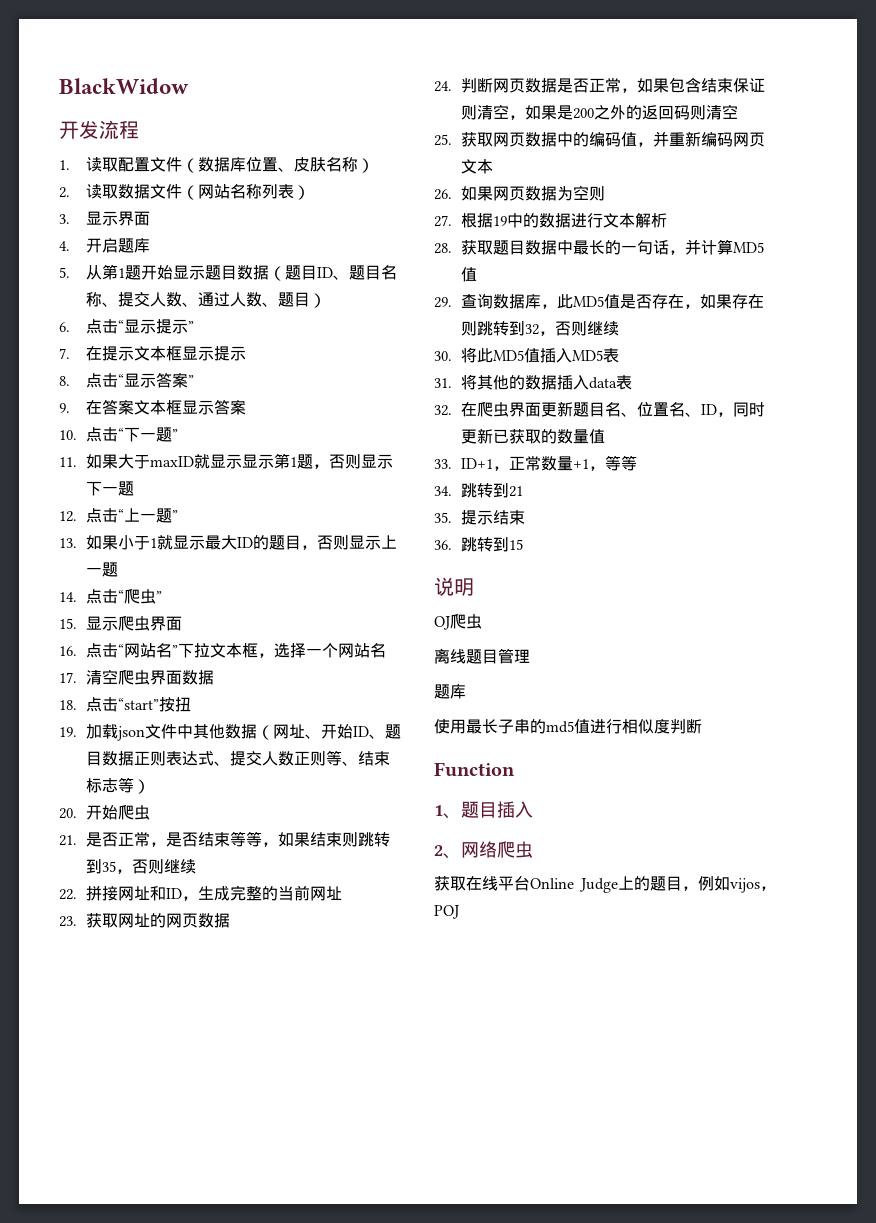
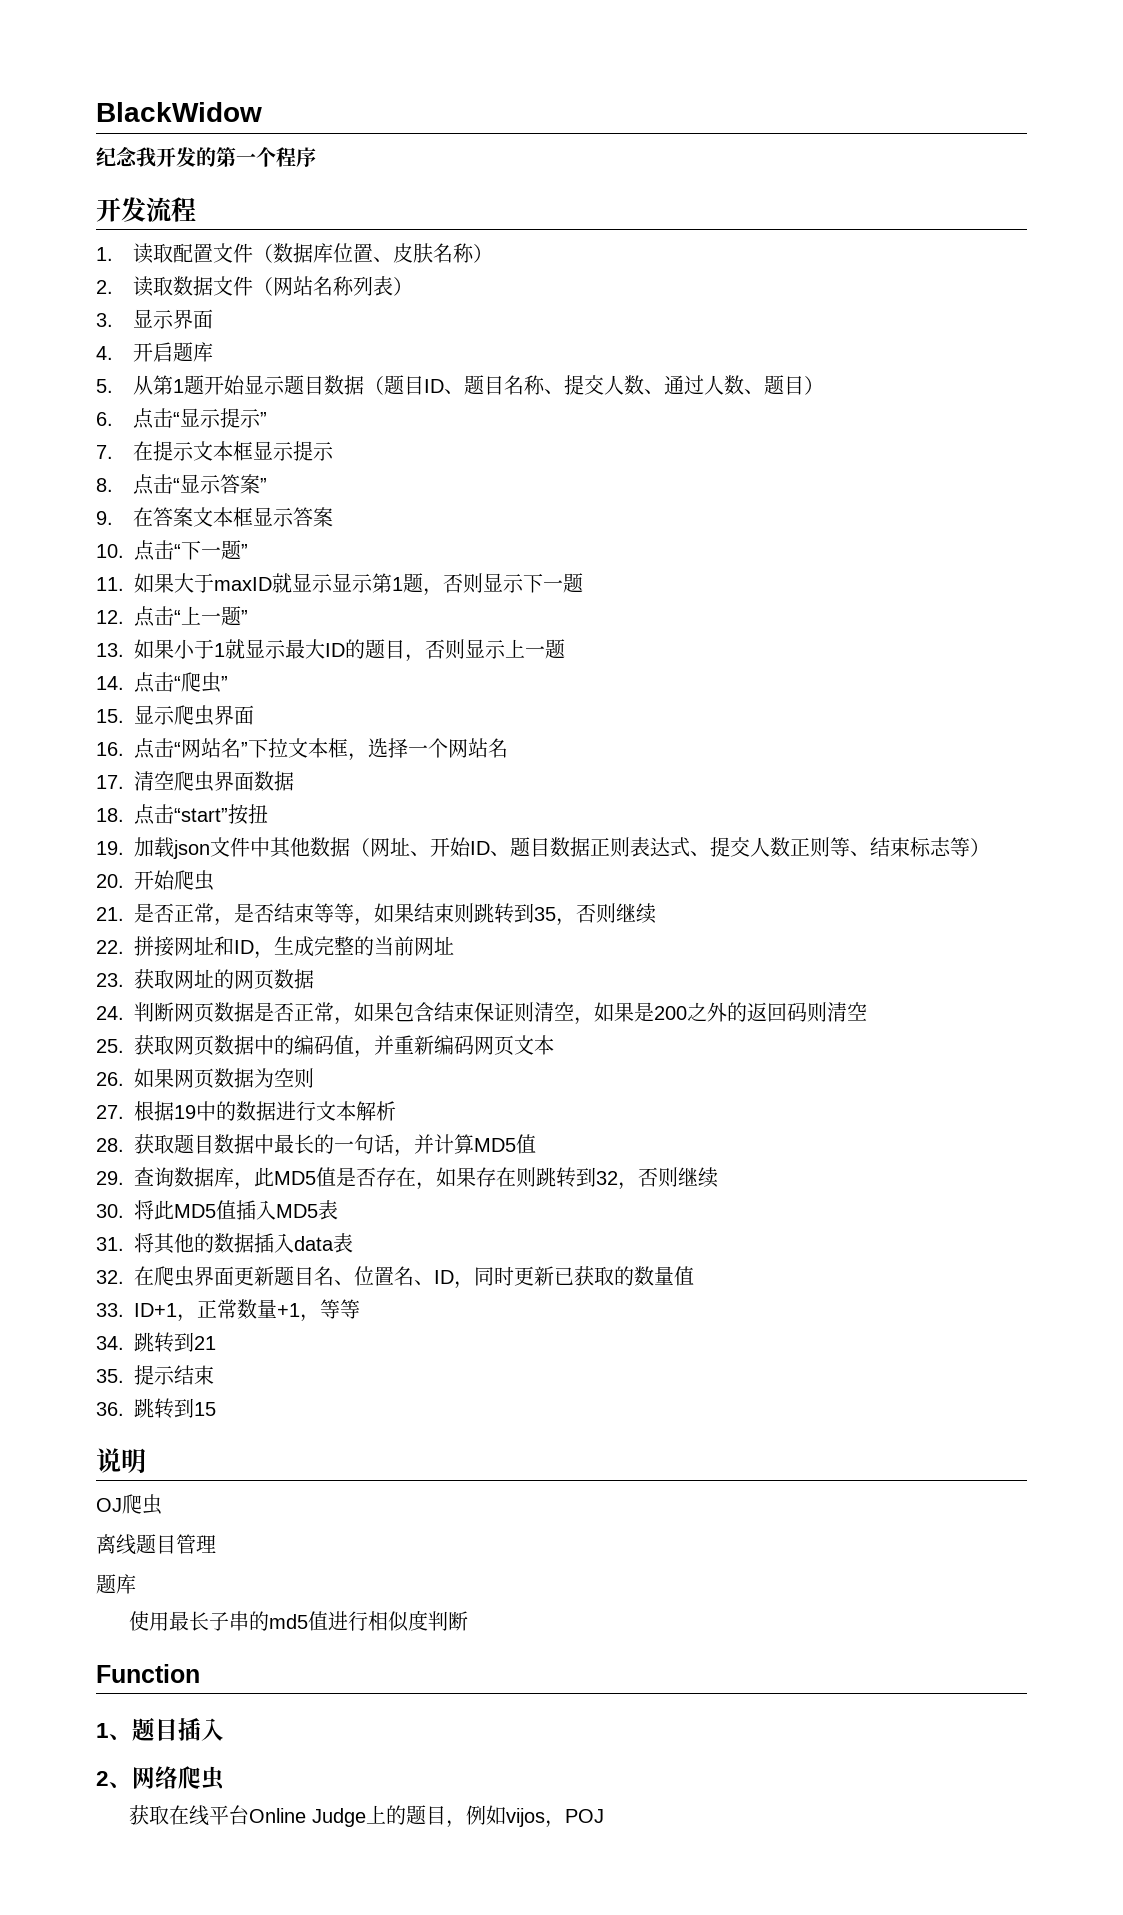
+ 纪念我开发的第一个程序

